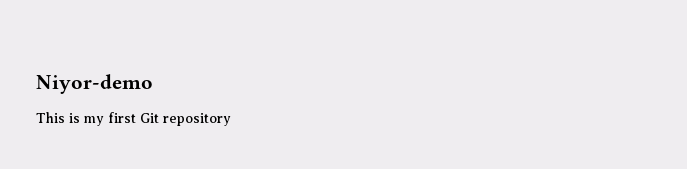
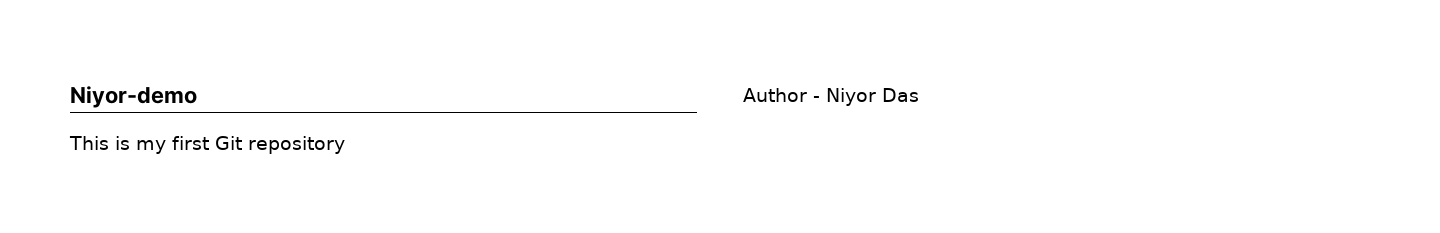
+ Author - Niyor Das

